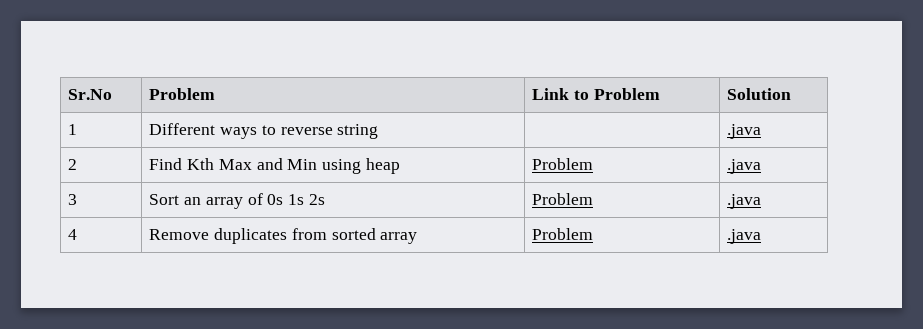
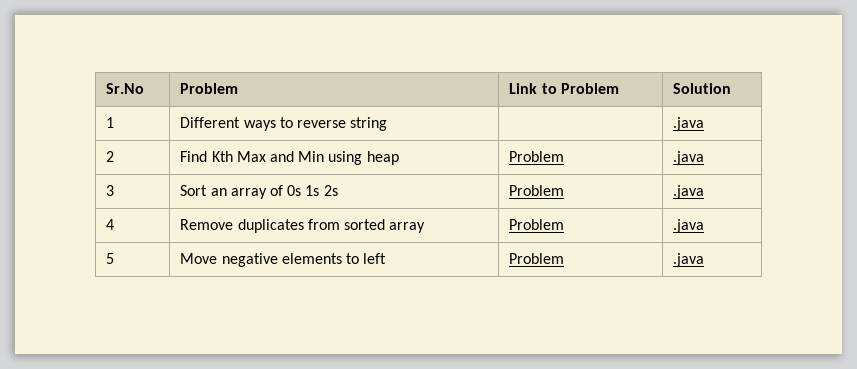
+ 5 | Move negative elements to left | Problem | .java

